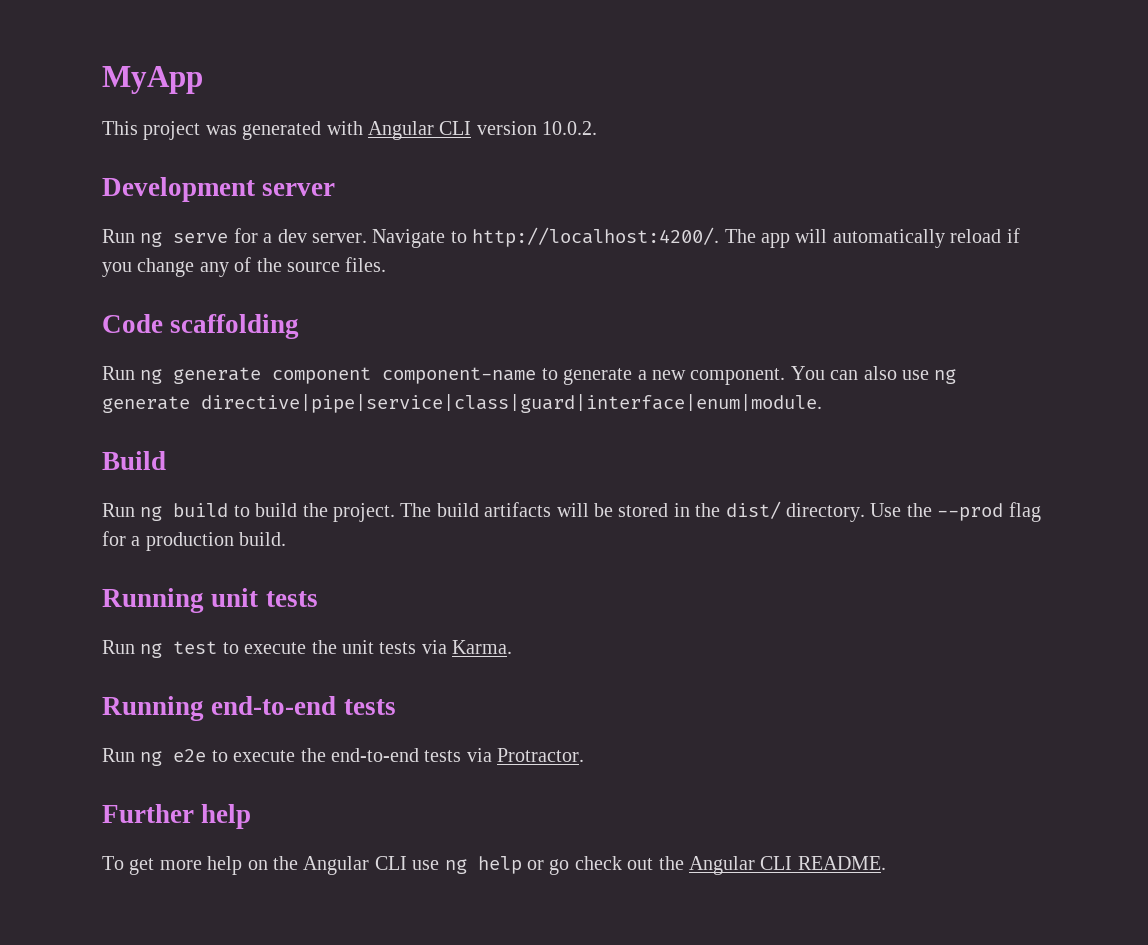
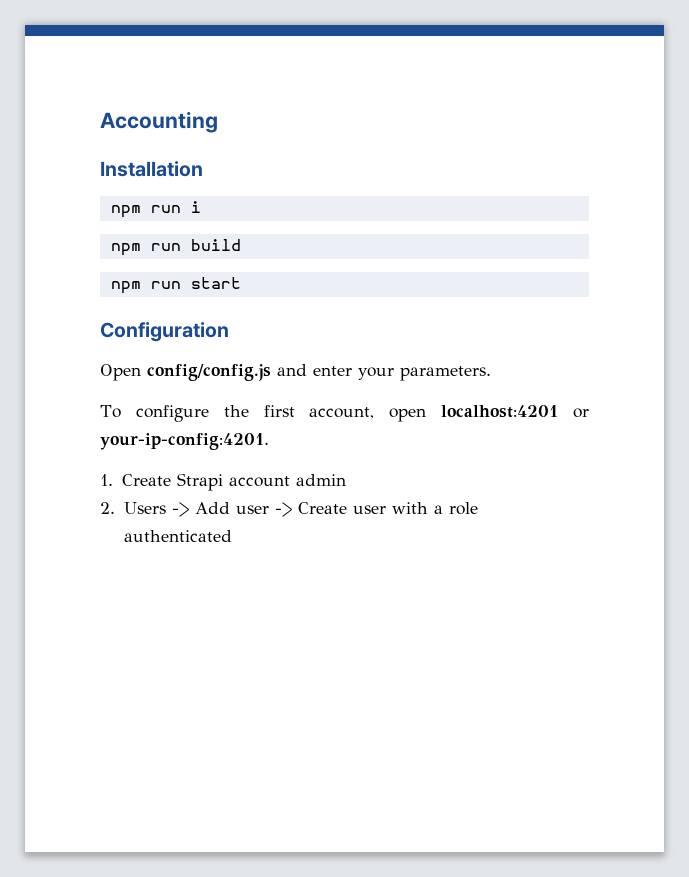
- MyApp
- This project was generated with Angular CLI version 10.0.2.
- Development server
- Run ng serve for a dev server. Navigate to http://localhost:4200/. The app will automatically reload if you change any of the source files.
- Code scaffolding
- Run ng generate component component-name to generate a new component. You can also use ng generate directive|pipe|service|class|guard|interface|enum|module.
- Build
- Run ng build to build the project. The build artifacts will be stored in the dist/ directory. Use the --prod flag for a production build.
- Running unit tests
- Run ng test to execute the unit tests via Karma.
- Running end-to-end tests
- Run ng e2e to execute the end-to-end tests via Protractor.
- Further help
- To get more help on the Angular CLI use ng help or go check out the Angular CLI README.
+ Accounting
+ Installation
+ npm run i
+ npm run build
+ npm run start
+ Configuration
+ Open config/config.js and enter your parameters.
+ To configure the first account, open localhost:4201 or your-ip-config:4201.
+ 1. Create Strapi account admin
+ 2. Users -> Add user -> Create user with a role authenticated

